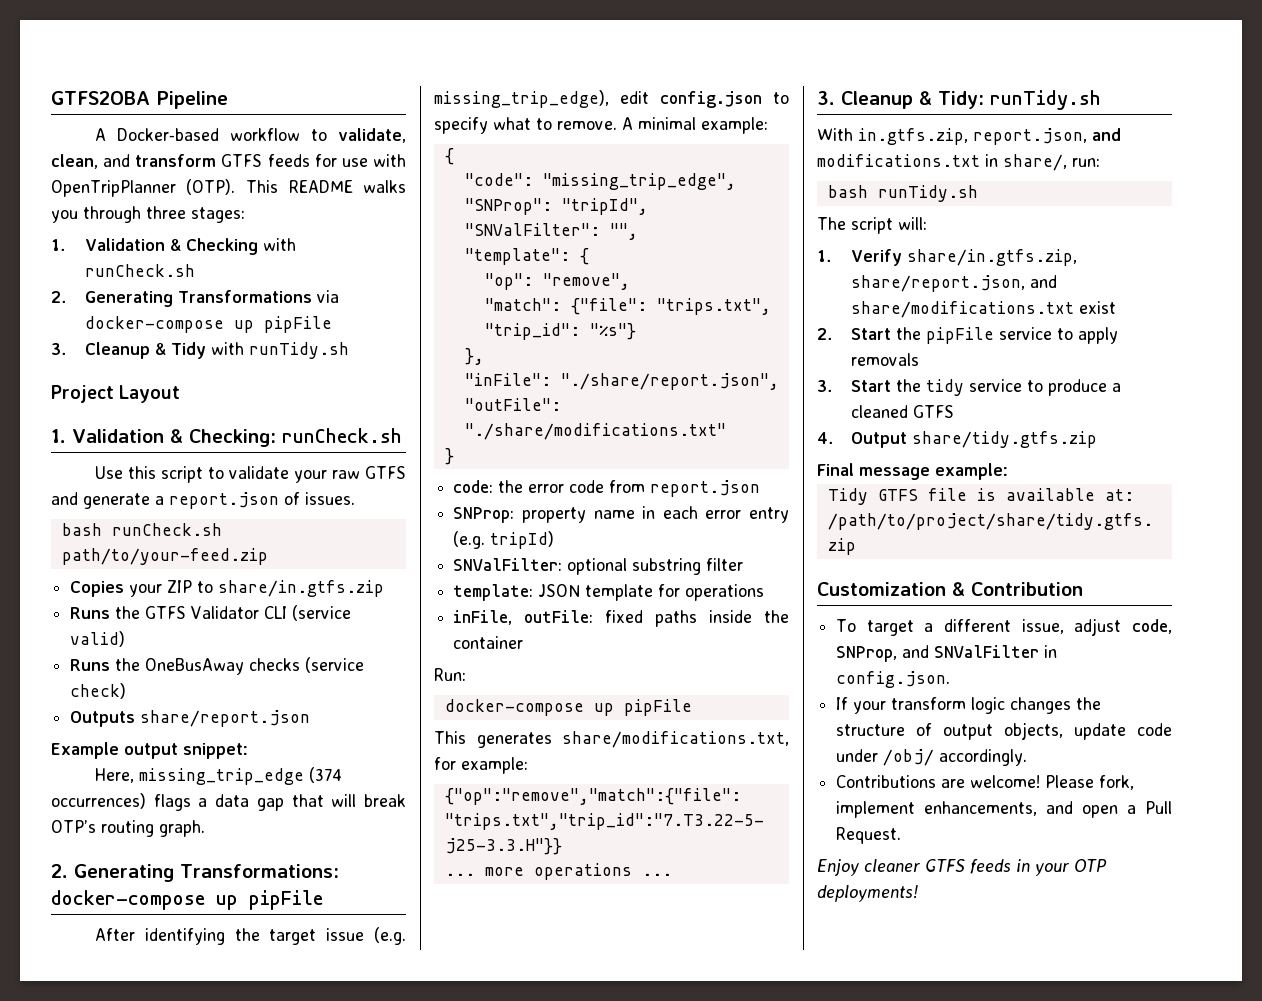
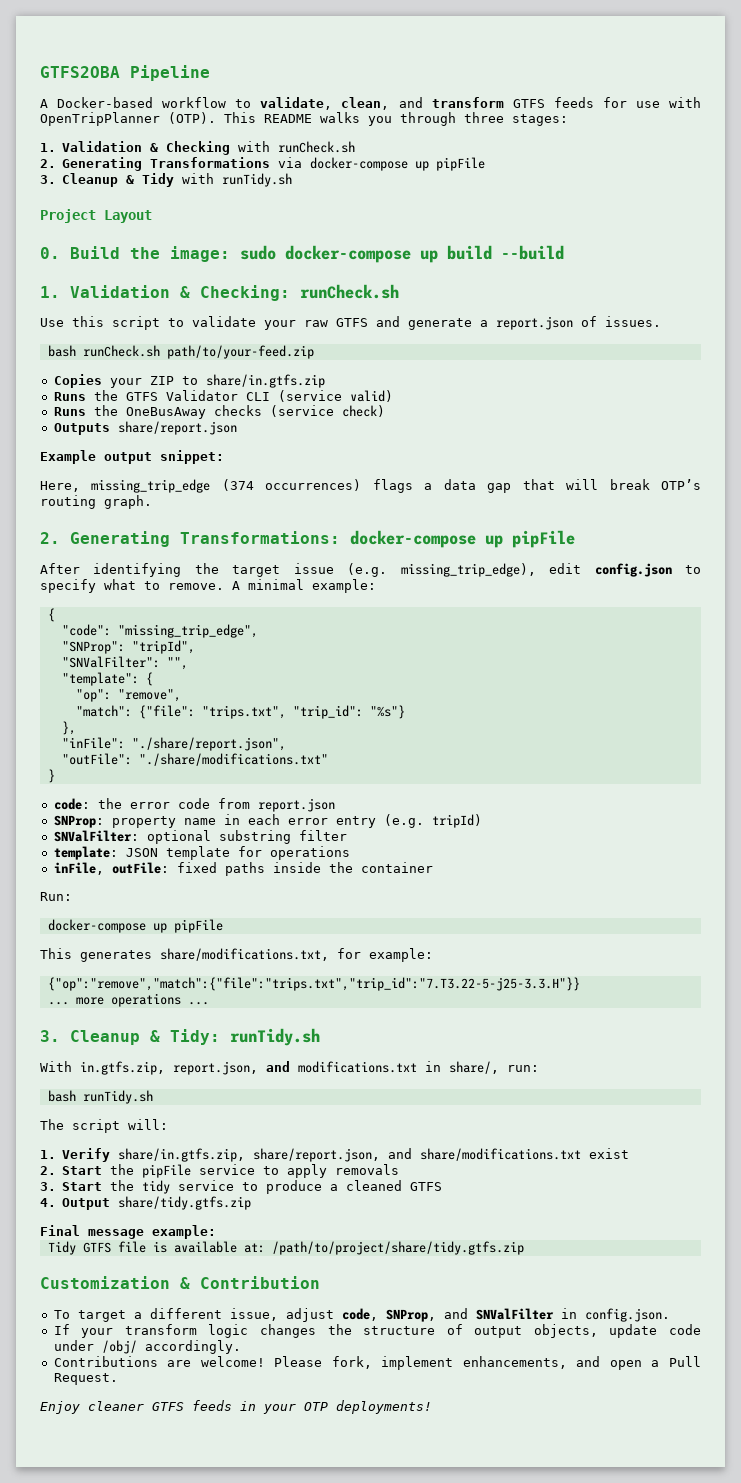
+ 0. Build the image: sudo docker-compose up build --build

